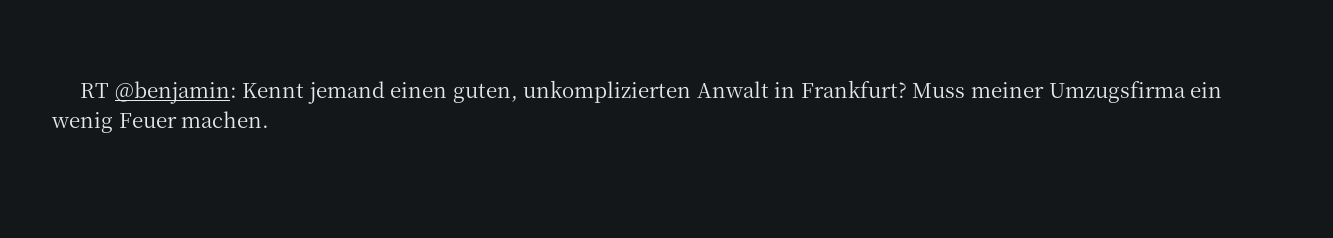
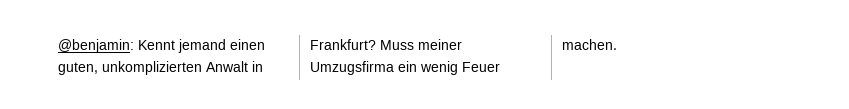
- RT @benjamin: Kennt jemand einen guten, unkomplizierten Anwalt in Frankfurt?
+ @benjamin: Kennt jemand einen guten, unkomplizierten Anwalt in Frankfurt?

